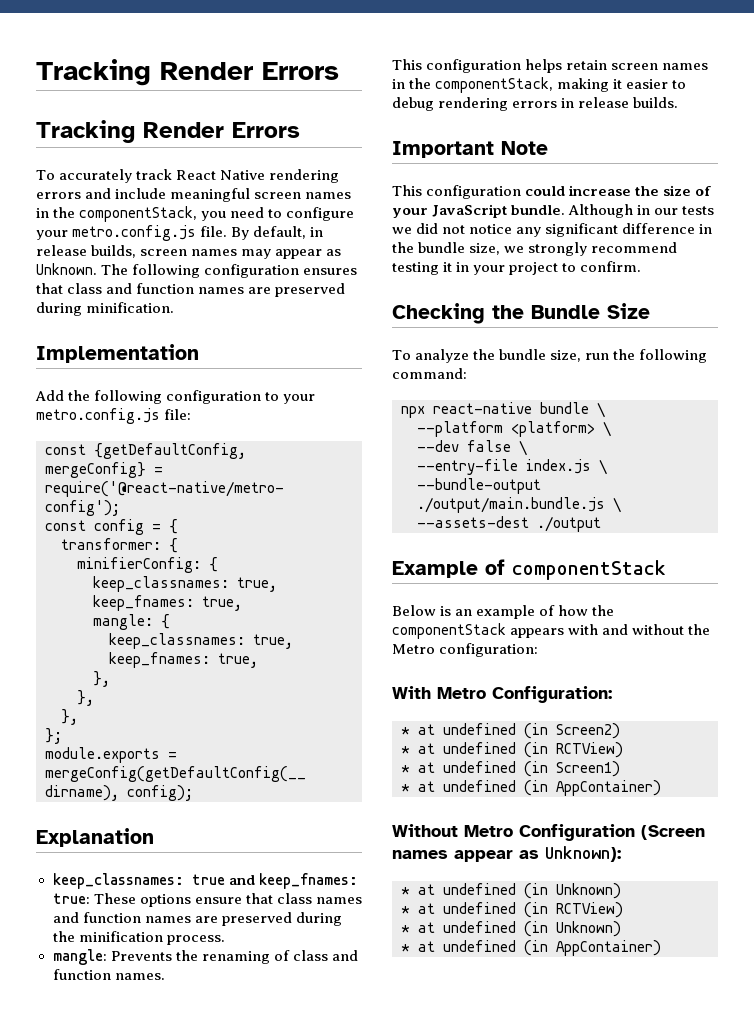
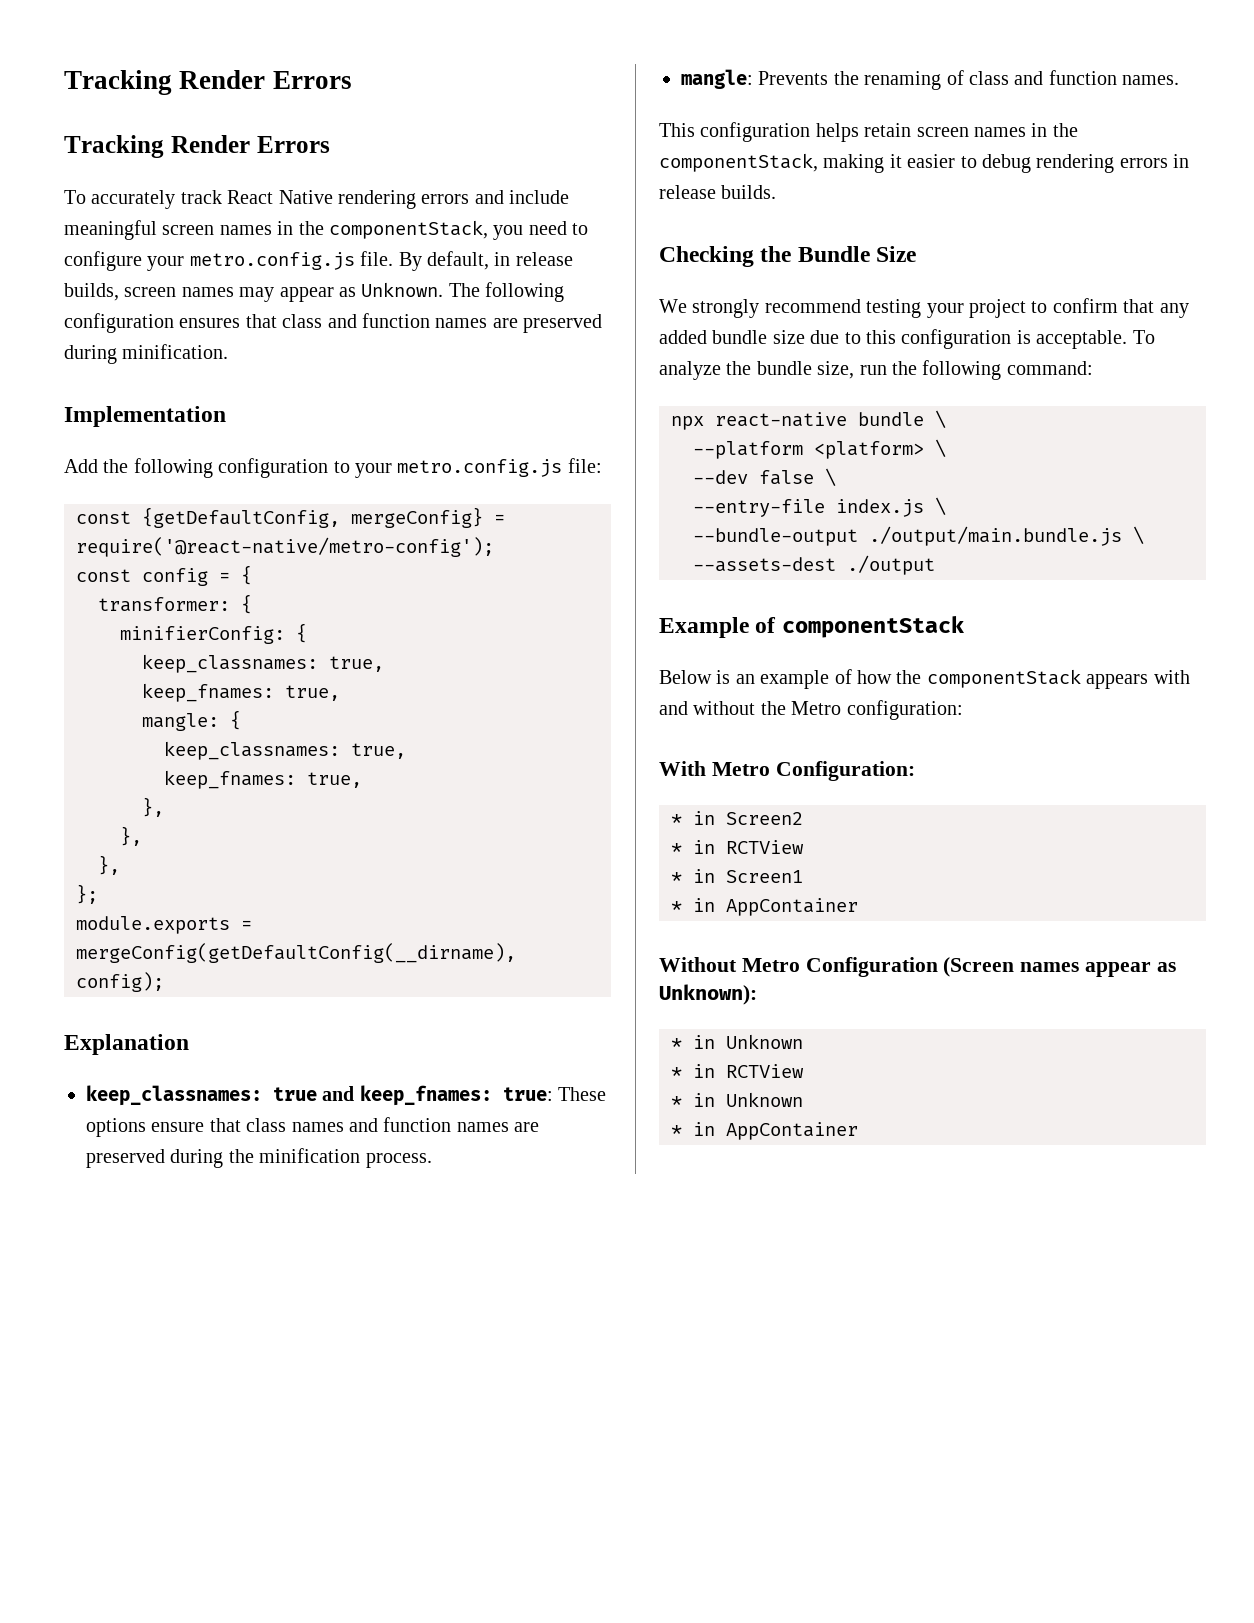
- Important Note
- This configuration could increase the size of your JavaScript bundle. Although in our tests we did not notice any significant difference in the bundle size, we strongly recommend testing it in your project to confirm.
  Checking the Bundle Size
- To analyze the bundle size, run the following command:
+ We strongly recommend testing your project to confirm that any added bundle size due to this configuration is acceptable. To analyze the bundle size, run the following command:
- * at undefined (in Screen2)
- * at undefined (in RCTView)
- * at undefined (in Screen1)
- * at undefined (in AppContainer)
+ * in Screen2
+ * in RCTView
+ * in Screen1
+ * in AppContainer
  Without Metro Configuration (Screen names appear as Unknown):
- * at undefined (in Unknown)
- * at undefined (in RCTView)
- * at undefined (in Unknown)
- * at undefined (in AppContainer)
+ * in Unknown
+ * in RCTView
+ * in Unknown
+ * in AppContainer

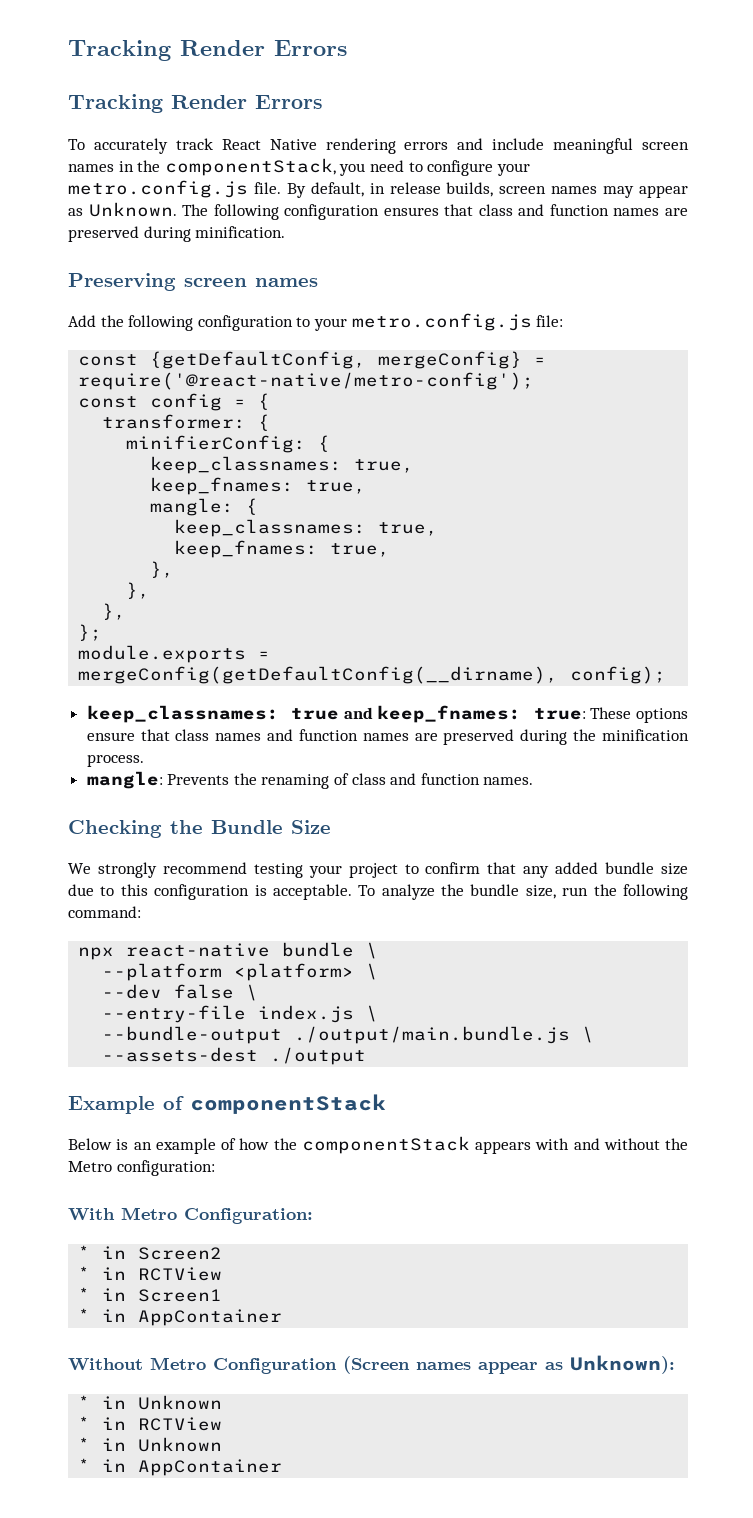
- Implementation
+ Preserving screen names
- Explanation
- This configuration helps retain screen names in the componentStack, making it easier to debug rendering errors in release builds.

